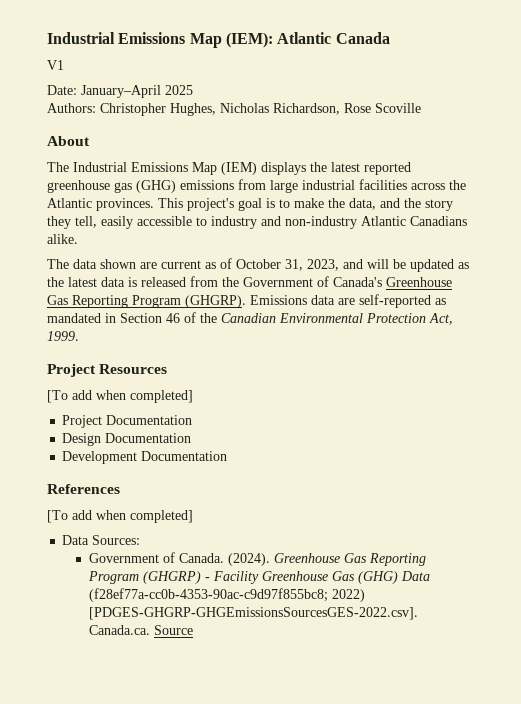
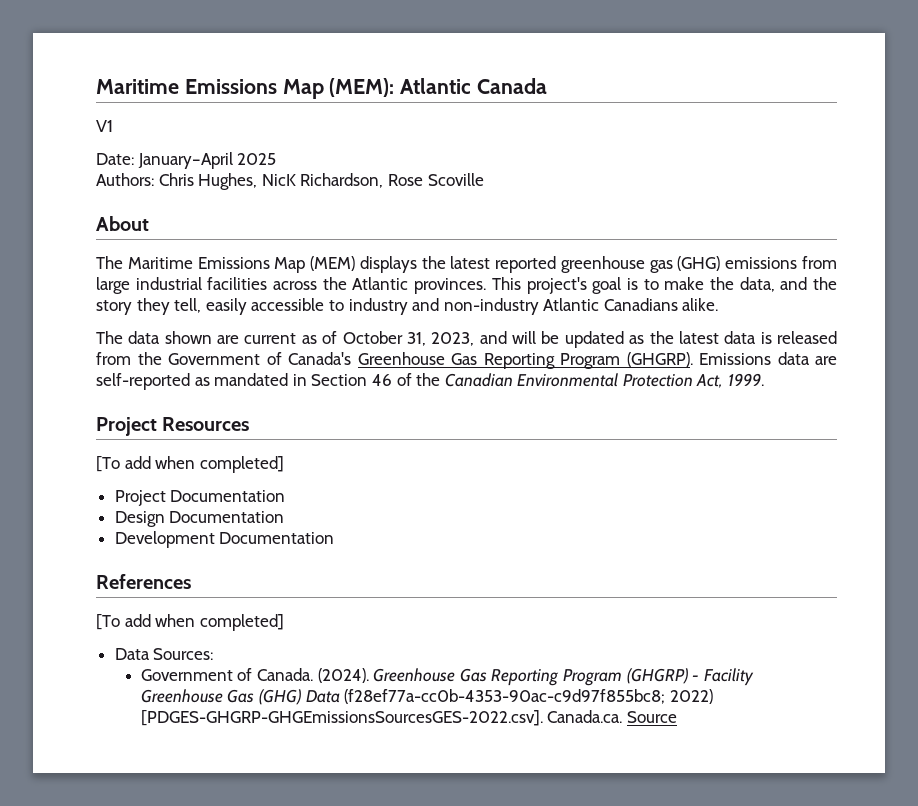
- Industrial Emissions Map (IEM): Atlantic Canada
+ Maritime Emissions Map (MEM): Atlantic Canada
- Authors: Christopher Hughes, Nicholas Richardson, Rose Scoville
+ Authors: Chris Hughes, NicK Richardson, Rose Scoville
- The Industrial Emissions Map (IEM) displays the latest reported greenhouse gas (GHG) emissions from large industrial facilities across the Atlantic provinces.
+ The Maritime Emissions Map (MEM) displays the latest reported greenhouse gas (GHG) emissions from large industrial facilities across the Atlantic provinces.

